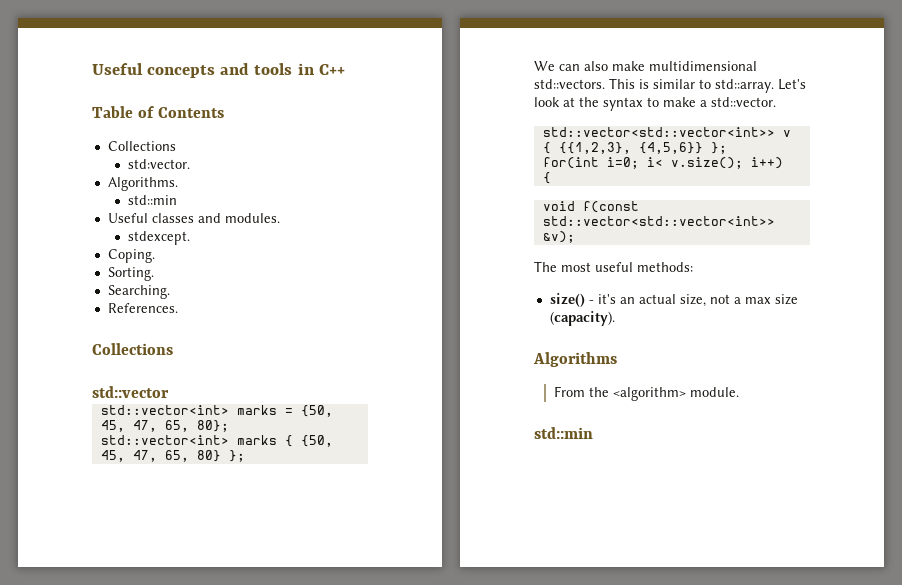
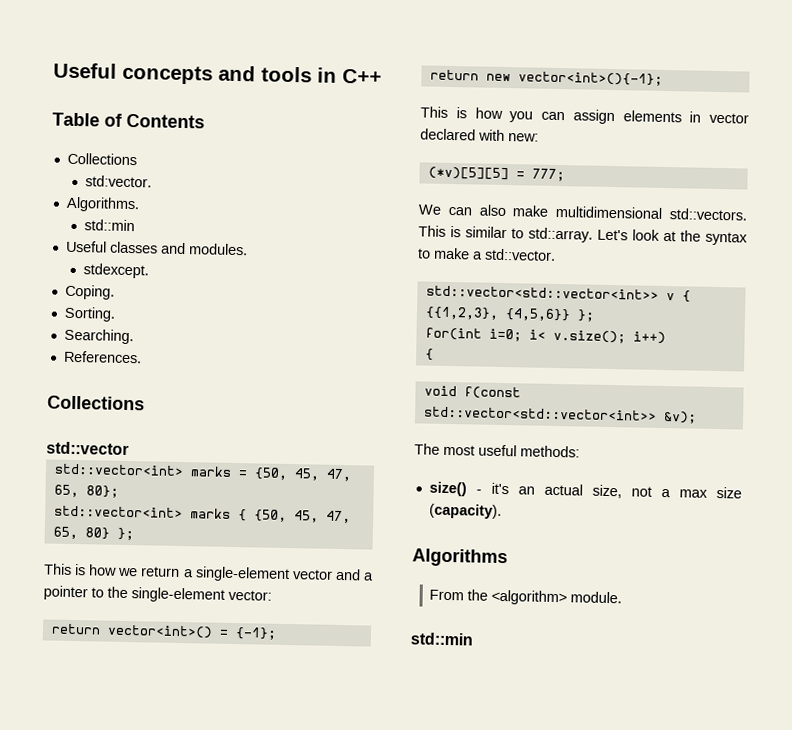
+ This is how we return a single-element vector and a pointer to the single-element vector:
+ return vector<int>() = {-1};
+ return new vector<int>(){-1};
+ This is how you can assign elements in vector declared with new:
+ (*v)[5][5] = 777;

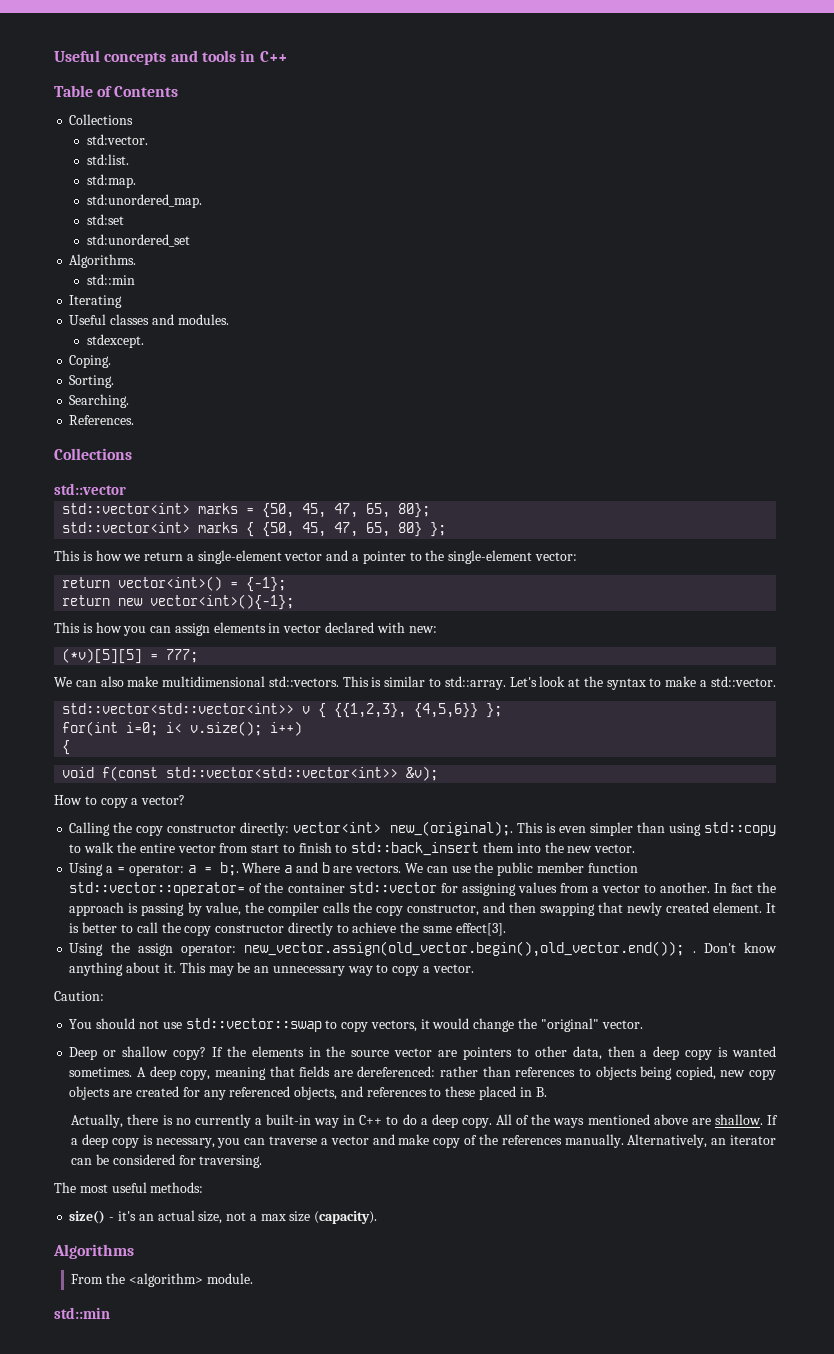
+ std:list.
+ std:map.
+ std:unordered_map.
+ std:set
+ std:unordered_set
+ Iterating
+ How to copy a vector?
+ Calling the copy constructor directly: vector<int> new_(original);. This is even simpler than using std::copy to walk the entire vector from start to finish to std::back_insert them into the new vector.
+ Using a = operator: a = b;. Where a and b are vectors. We can use the public member function std::vector::operator= of the container std::vector for assigning values from a vector to another. In fact the approach is passing by value, the compiler calls the copy constructor, and then swapping that newly created element. It is better to call the copy constructor directly to achieve the same effect[3].
+ Using the assign operator: new_vector.assign(old_vector.begin(),old_vector.end()); . Don't know anything about it. This may be an unnecessary way to copy a vector.
+ Caution:
+ You should not use std::vector::swap to copy vectors, it would change the "original" vector.
+ Deep or shallow copy? If the elements in the source vector are pointers to other data, then a deep copy is wanted sometimes. A deep copy, meaning that fields are dereferenced: rather than references to objects being copied, new copy objects are created for any referenced objects, and references to these placed in B.
+ Actually, there is no currently a built-in way in C++ to do a deep copy. All of the ways mentioned above are shallow. If a deep copy is necessary, you can traverse a vector and make copy of the references manually. Alternatively, an iterator can be considered for traversing.

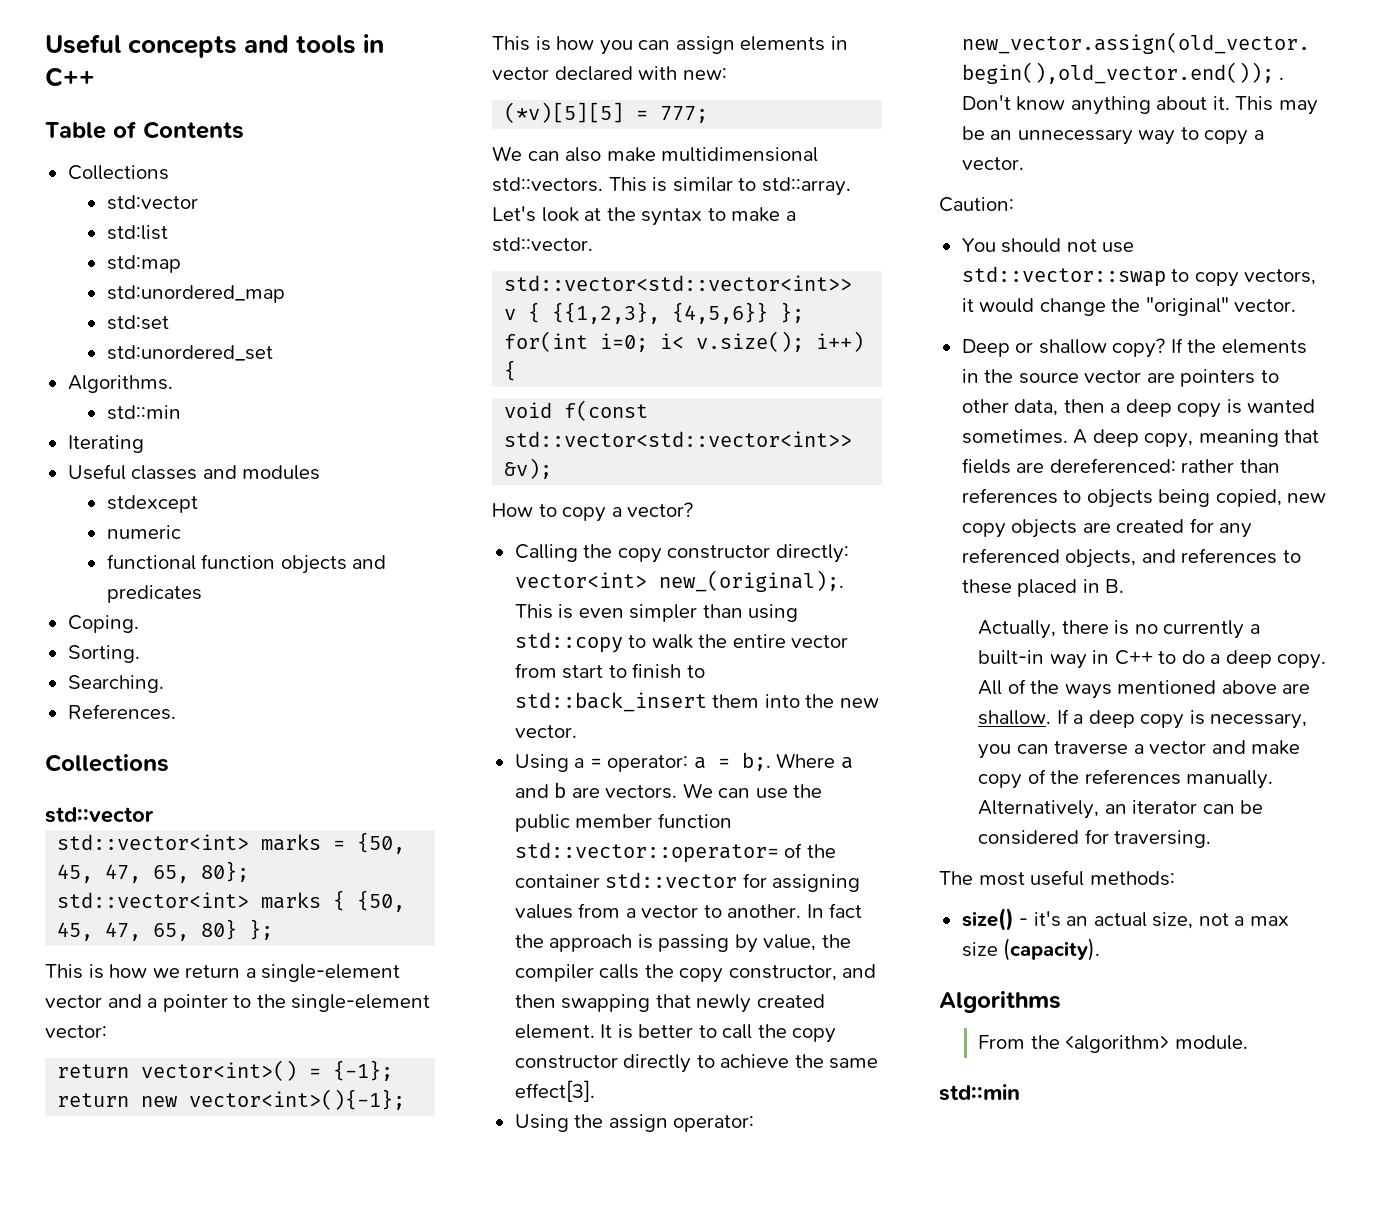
- std:vector.
- std:list.
- std:map.
- std:unordered_map.
+ std:vector
+ std:list
+ std:map
+ std:unordered_map
- Useful classes and modules.
- stdexcept.
+ Useful classes and modules
+ stdexcept
+ numeric
+ functional function objects and predicates

